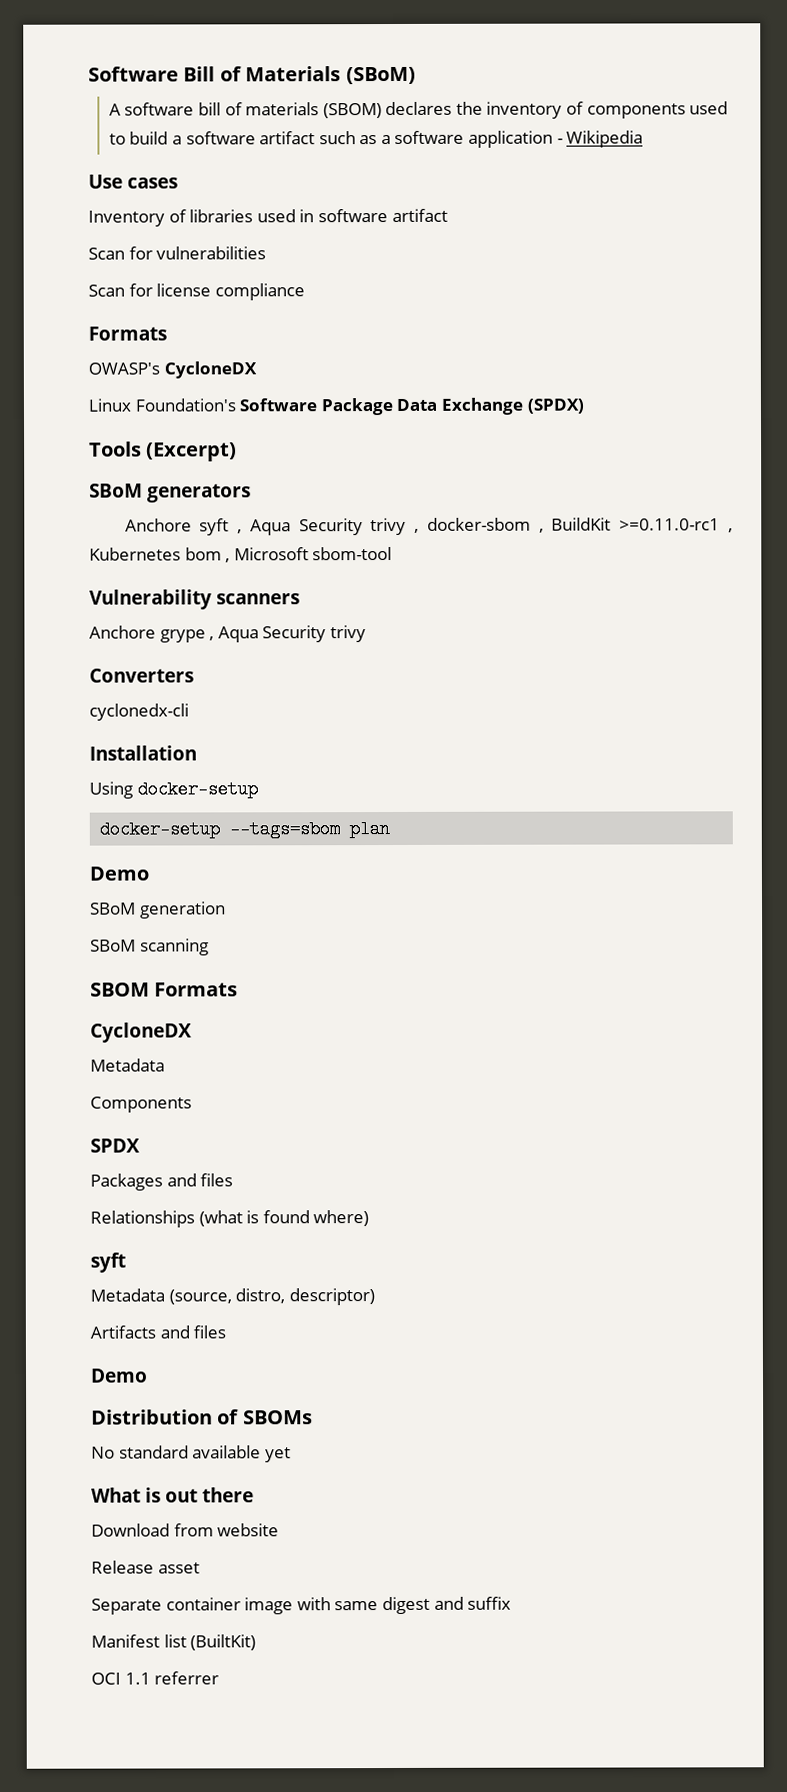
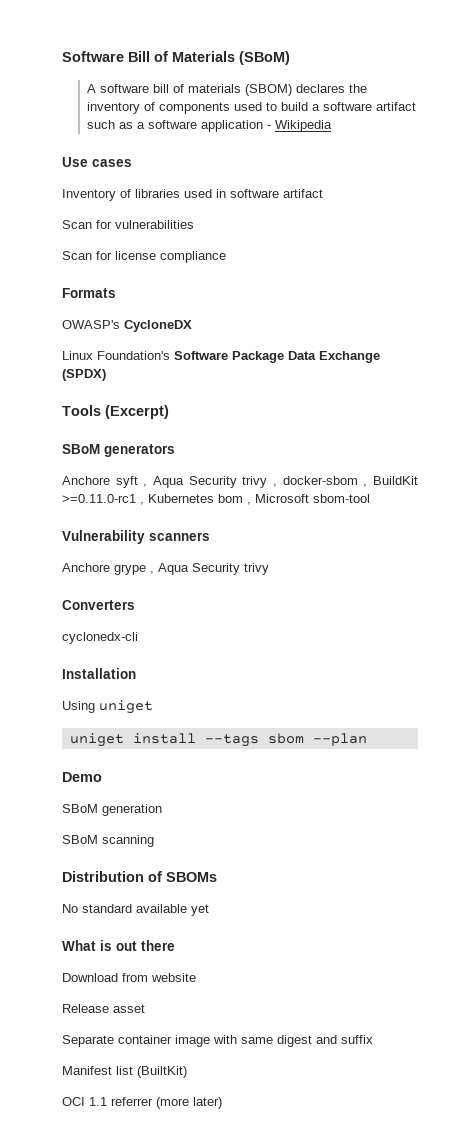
- Using docker-setup
- docker-setup --tags=sbom plan
+ Using uniget
+ uniget install --tags sbom --plan
- SBOM Formats
- CycloneDX
- Metadata
- Components
- SPDX
- Packages and files
- Relationships (what is found where)
- syft
- Metadata (source, distro, descriptor)
- Artifacts and files
- Demo
- OCI 1.1 referrer
+ OCI 1.1 referrer (more later)

